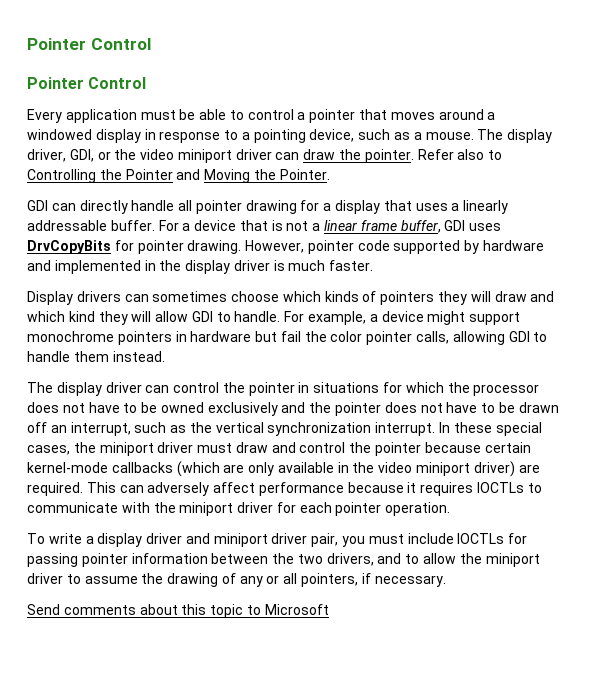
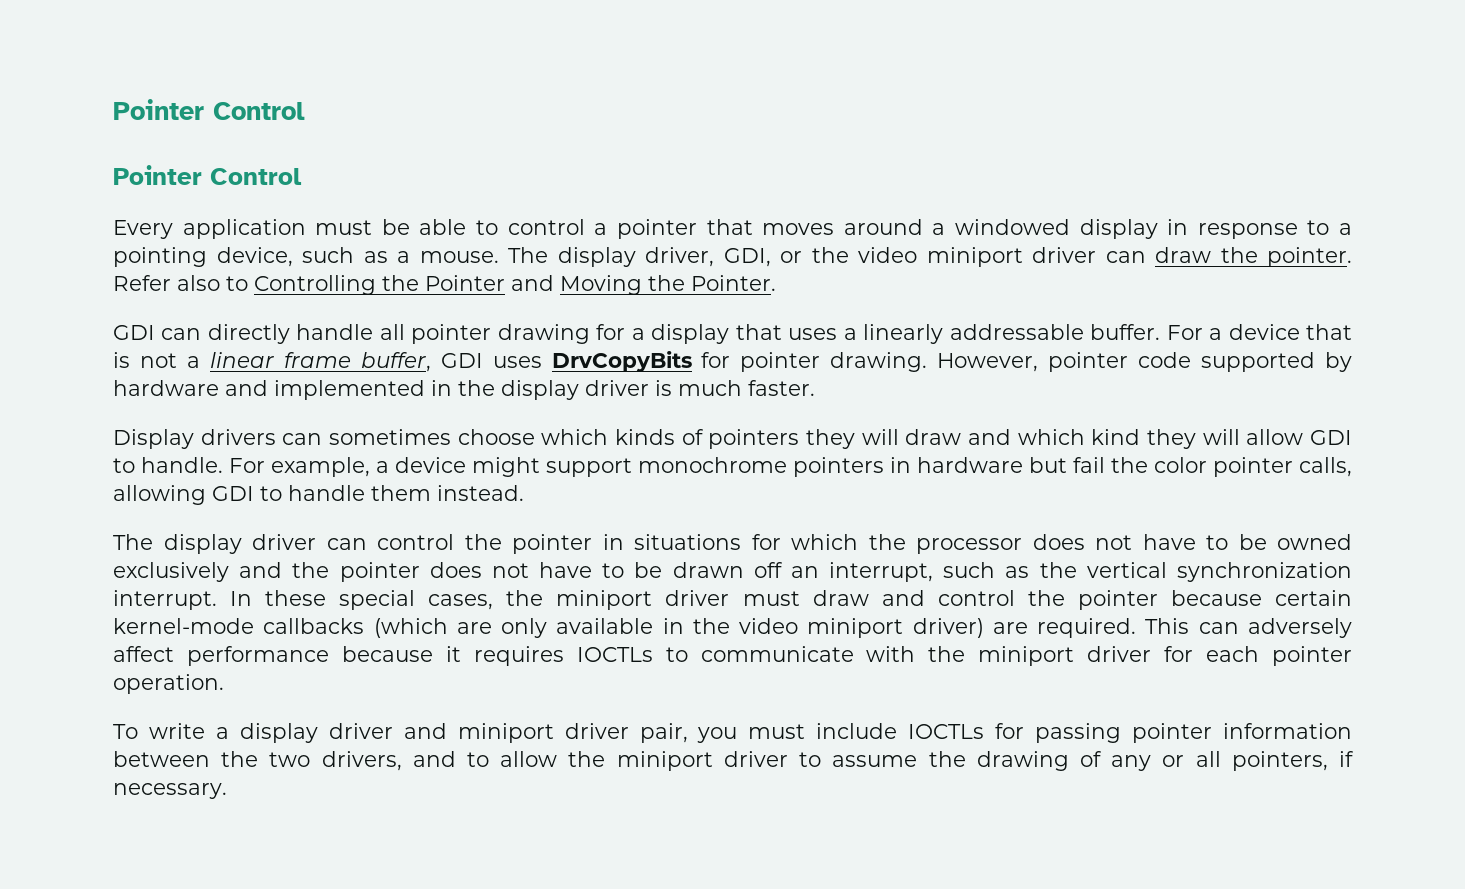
- Send comments about this topic to Microsoft

